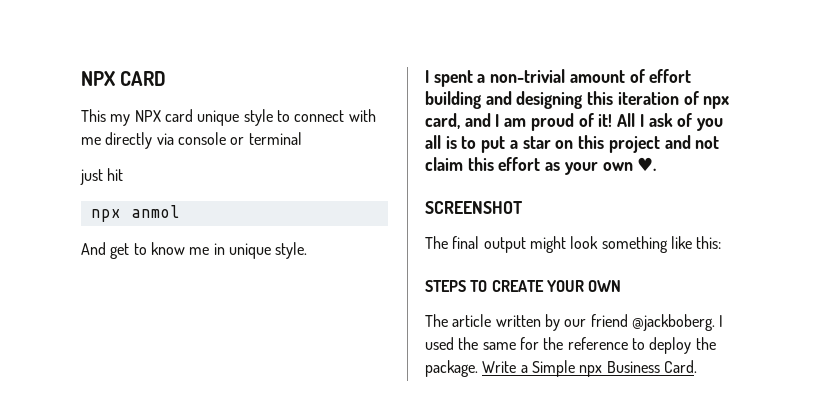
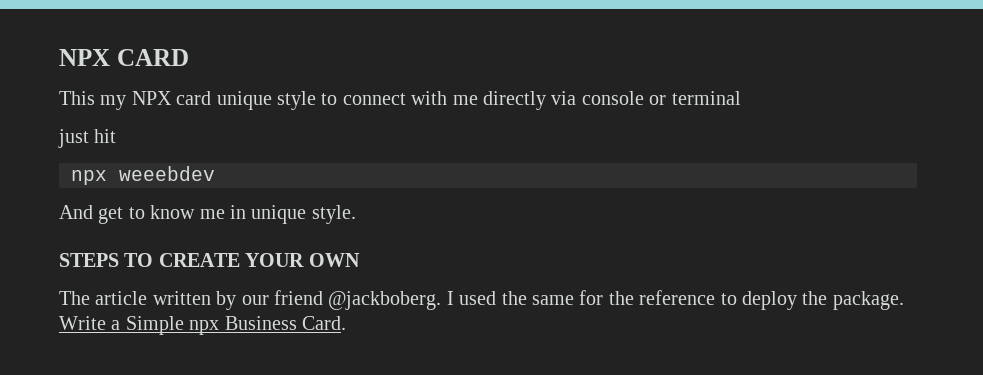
- npx anmol
+ npx weeebdev
- I spent a non-trivial amount of effort building and designing this iteration of npx card, and I am proud of it! All I ask of you all is to put a star on this project and not claim this effort as your own ♥.
- SCREENSHOT
- The final output might look something like this:

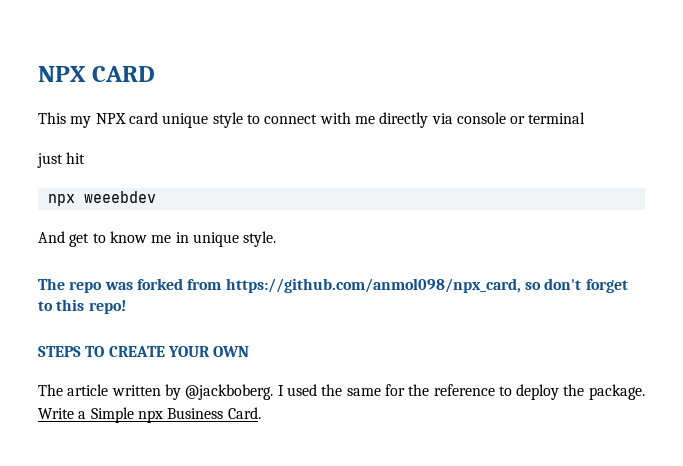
+ The repo was forked from https://github.com/anmol098/npx_card, so don't forget to this repo!
- The article written by our friend @jackboberg.
+ The article written by @jackboberg.

